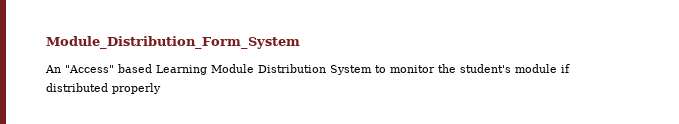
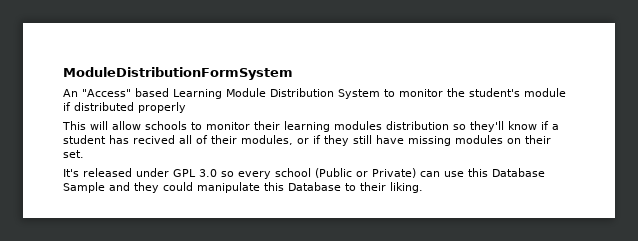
- Module_Distribution_Form_System
+ ModuleDistributionFormSystem
+ This will allow schools to monitor their learning modules distribution so they'll know if a student has recived all of their modules, or if they still have missing modules on their set.
+ It's released under GPL 3.0 so every school (Public or Private) can use this Database Sample and they could manipulate this Database to their liking.

